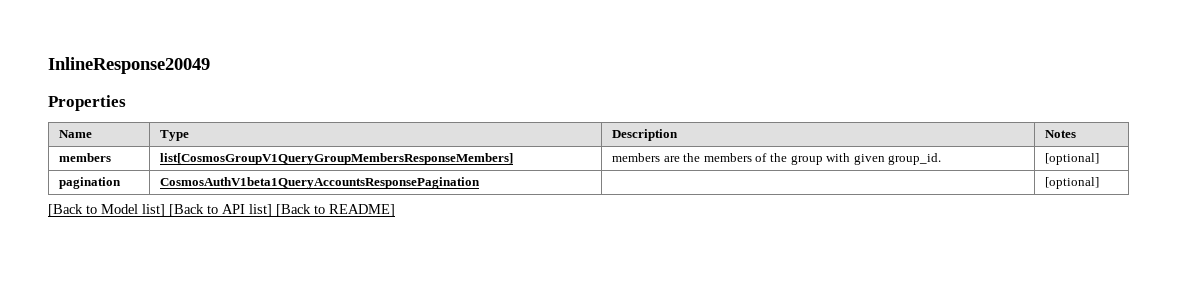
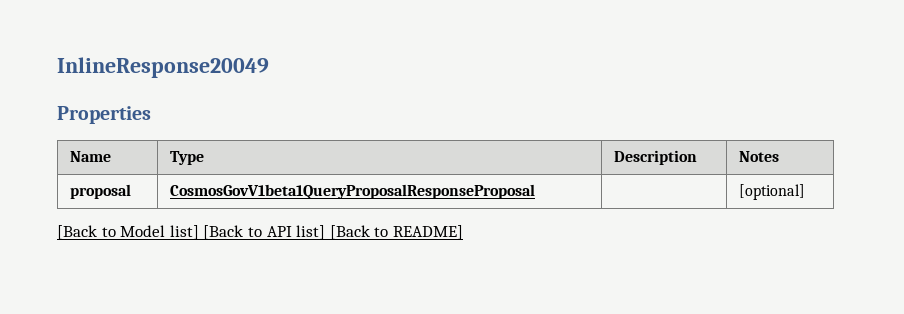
- members | list[CosmosGroupV1QueryGroupMembersResponseMembers] | members are the members of the group with given group_id. | [optional]
- pagination | CosmosAuthV1beta1QueryAccountsResponsePagination | | [optional]
+ proposal | CosmosGovV1beta1QueryProposalResponseProposal | | [optional]

